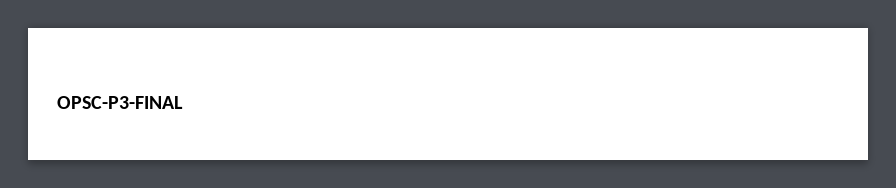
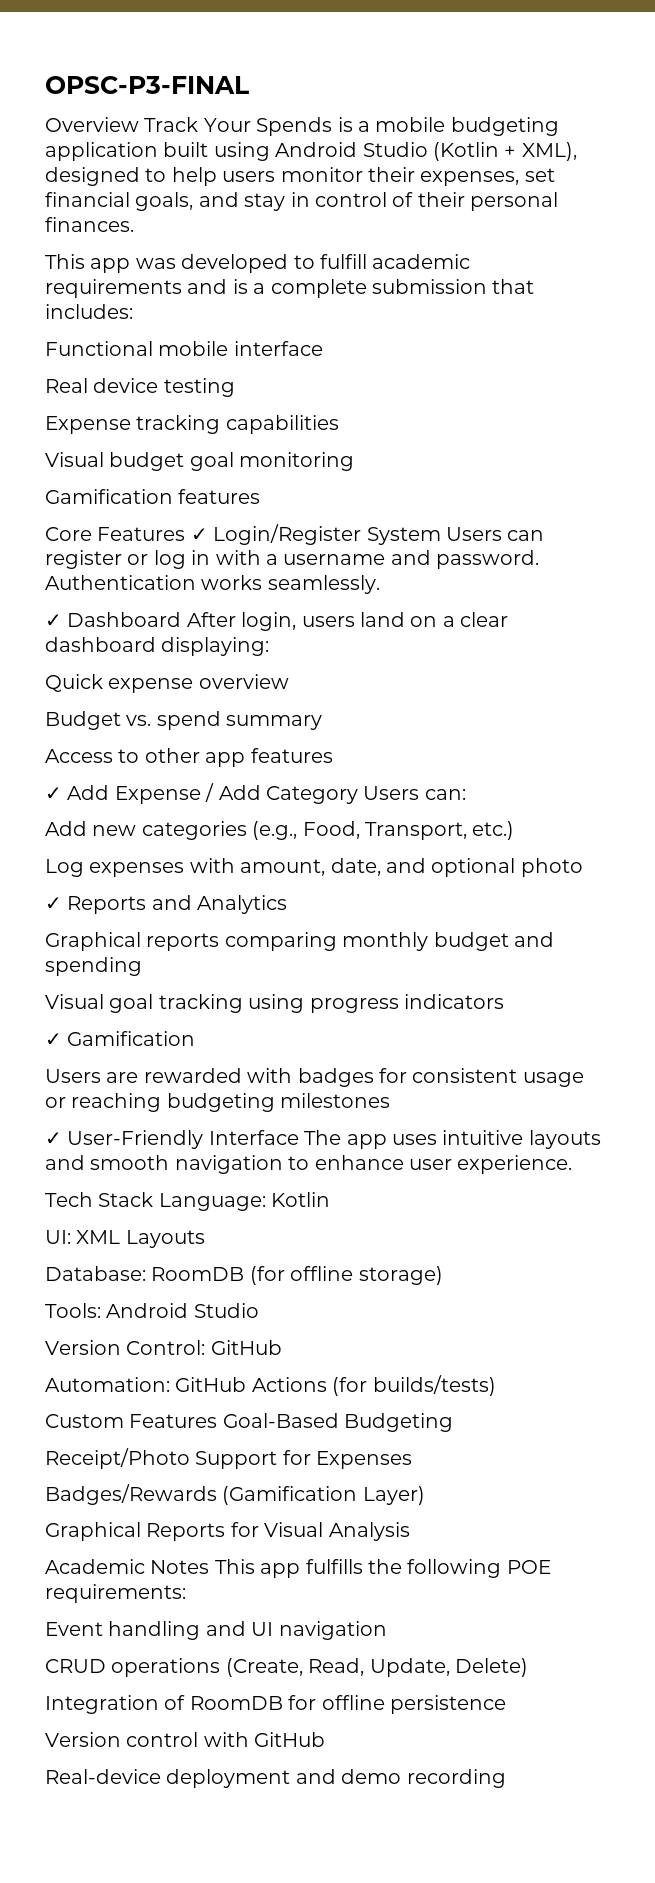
+ Overview Track Your Spends is a mobile budgeting application built using Android Studio (Kotlin + XML), designed to help users monitor their expenses, set financial goals, and stay in control of their personal finances.
+ This app was developed to fulfill academic requirements and is a complete submission that includes:
+ Functional mobile interface
+ Real device testing
+ Expense tracking capabilities
+ Visual budget goal monitoring
+ Gamification features
+ Core Features ✓ Login/Register System Users can register or log in with a username and password. Authentication works seamlessly.
+ ✓ Dashboard After login, users land on a clear dashboard displaying:
+ Quick expense overview
+ Budget vs. spend summary
+ Access to other app features
+ ✓ Add Expense / Add Category Users can:
+ Add new categories (e.g., Food, Transport, etc.)
+ Log expenses with amount, date, and optional photo
+ ✓ Reports and Analytics
+ Graphical reports comparing monthly budget and spending
+ Visual goal tracking using progress indicators
+ ✓ Gamification
+ Users are rewarded with badges for consistent usage or reaching budgeting milestones
+ ✓ User-Friendly Interface The app uses intuitive layouts and smooth navigation to enhance user experience.
+ Tech Stack Language: Kotlin
+ UI: XML Layouts
+ Database: RoomDB (for offline storage)
+ Tools: Android Studio
+ Version Control: GitHub
+ Automation: GitHub Actions (for builds/tests)
+ Custom Features Goal-Based Budgeting
+ Receipt/Photo Support for Expenses
+ Badges/Rewards (Gamification Layer)
+ Graphical Reports for Visual Analysis
+ Academic Notes This app fulfills the following POE requirements:
+ Event handling and UI navigation
+ CRUD operations (Create, Read, Update, Delete)
+ Integration of RoomDB for offline persistence
+ Version control with GitHub
+ Real-device deployment and demo recording

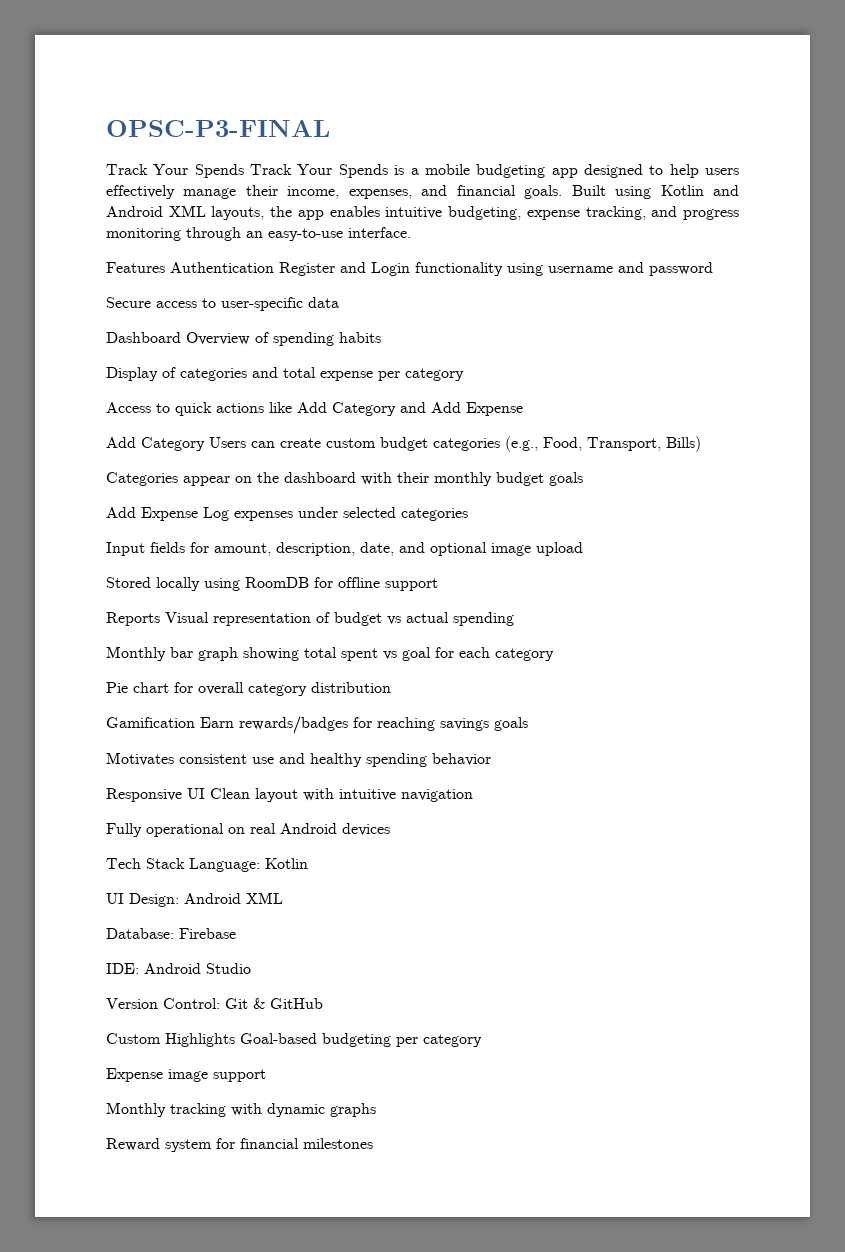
- Overview Track Your Spends is a mobile budgeting application built using Android Studio (Kotlin + XML), designed to help users monitor their expenses, set financial goals, and stay in control of their personal finances.
- This app was developed to fulfill academic requirements and is a complete submission that includes:
- Functional mobile interface
- Real device testing
- Expense tracking capabilities
- Visual budget goal monitoring
- Gamification features
- Core Features ✓ Login/Register System Users can register or log in with a username and password. Authentication works seamlessly.
- ✓ Dashboard After login, users land on a clear dashboard displaying:
- Quick expense overview
- Budget vs. spend summary
- Access to other app features
- ✓ Add Expense / Add Category Users can:
- Add new categories (e.g., Food, Transport, etc.)
- Log expenses with amount, date, and optional photo
- ✓ Reports and Analytics
- Graphical reports comparing monthly budget and spending
- Visual goal tracking using progress indicators
- ✓ Gamification
- Users are rewarded with badges for consistent usage or reaching budgeting milestones
- ✓ User-Friendly Interface The app uses intuitive layouts and smooth navigation to enhance user experience.
+ Track Your Spends Track Your Spends is a mobile budgeting app designed to help users effectively manage their income, expenses, and financial goals. Built using Kotlin and Android XML layouts, the app enables intuitive budgeting, expense tracking, and progress monitoring through an easy-to-use interface.
+ Features Authentication Register and Login functionality using username and password
+ Secure access to user-specific data
+ Dashboard Overview of spending habits
+ Display of categories and total expense per category
+ Access to quick actions like Add Category and Add Expense
+ Add Category Users can create custom budget categories (e.g., Food, Transport, Bills)
+ Categories appear on the dashboard with their monthly budget goals
+ Add Expense Log expenses under selected categories
+ Input fields for amount, description, date, and optional image upload
+ Stored locally using RoomDB for offline support
+ Reports Visual representation of budget vs actual spending
+ Monthly bar graph showing total spent vs goal for each category
+ Pie chart for overall category distribution
+ Gamification Earn rewards/badges for reaching savings goals
+ Motivates consistent use and healthy spending behavior
+ Responsive UI Clean layout with intuitive navigation
+ Fully operational on real Android devices
- UI: XML Layouts
+ UI Design: Android XML
- Database: RoomDB (for offline storage)
- Tools: Android Studio
+ Database: Firebase
+ IDE: Android Studio
- Version Control: GitHub
- Automation: GitHub Actions (for builds/tests)
- Custom Features Goal-Based Budgeting
- Receipt/Photo Support for Expenses
- Badges/Rewards (Gamification Layer)
- Graphical Reports for Visual Analysis
- Academic Notes This app fulfills the following POE requirements:
- Event handling and UI navigation
- CRUD operations (Create, Read, Update, Delete)
- Integration of RoomDB for offline persistence
- Version control with GitHub
- Real-device deployment and demo recording
+ Version Control: Git & GitHub
+ Custom Highlights Goal-based budgeting per category
+ Expense image support
+ Monthly tracking with dynamic graphs
+ Reward system for financial milestones

